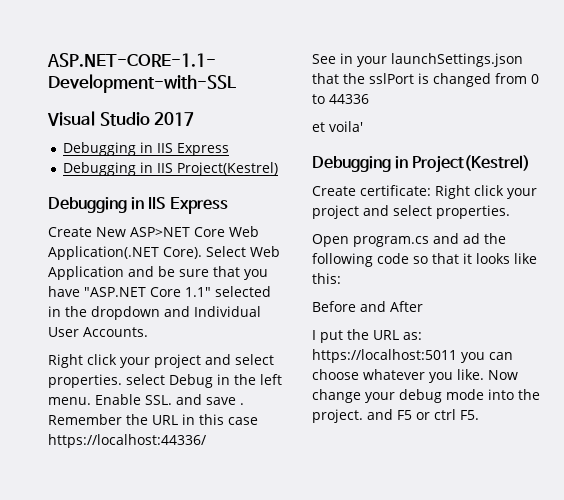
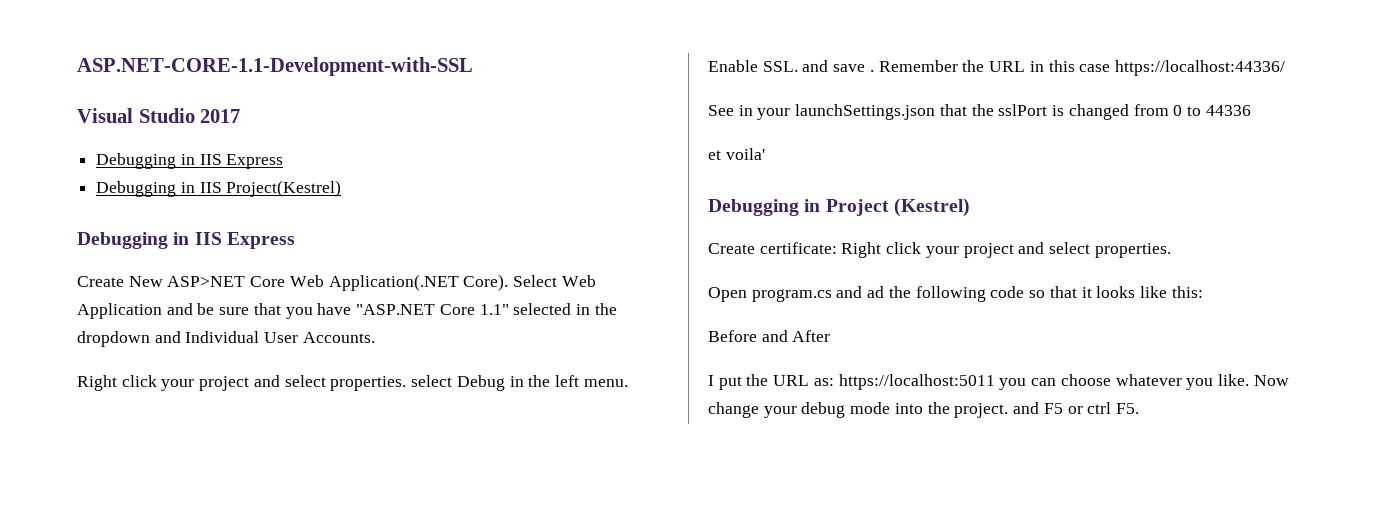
- Debugging in Project(Kestrel)
+ Debugging in Project (Kestrel)

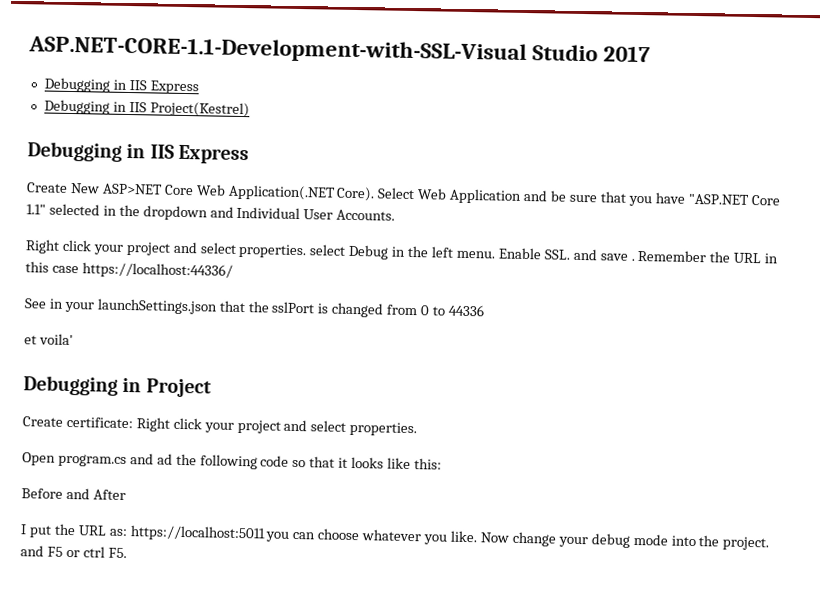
- ASP.NET-CORE-1.1-Development-with-SSL
- Visual Studio 2017
+ ASP.NET-CORE-1.1-Development-with-SSL-Visual Studio 2017
- Debugging in Project (Kestrel)
+ Debugging in Project

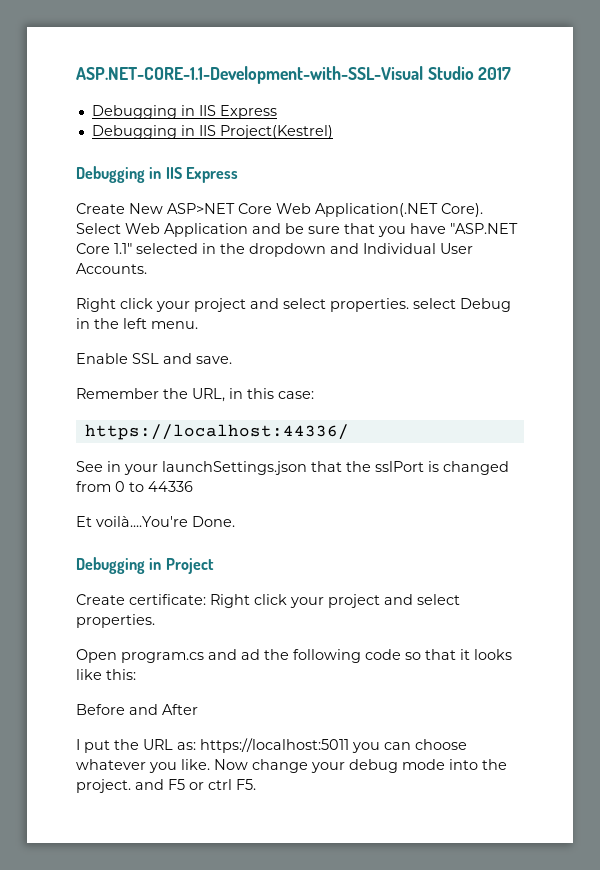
- Right click your project and select properties. select Debug in the left menu. Enable SSL. and save . Remember the URL in this case https://localhost:44336/
+ Right click your project and select properties. select Debug in the left menu.
+ Enable SSL and save.
+ Remember the URL, in this case:
+ https://localhost:44336/
- et voila'
+ Et voilà....You're Done.

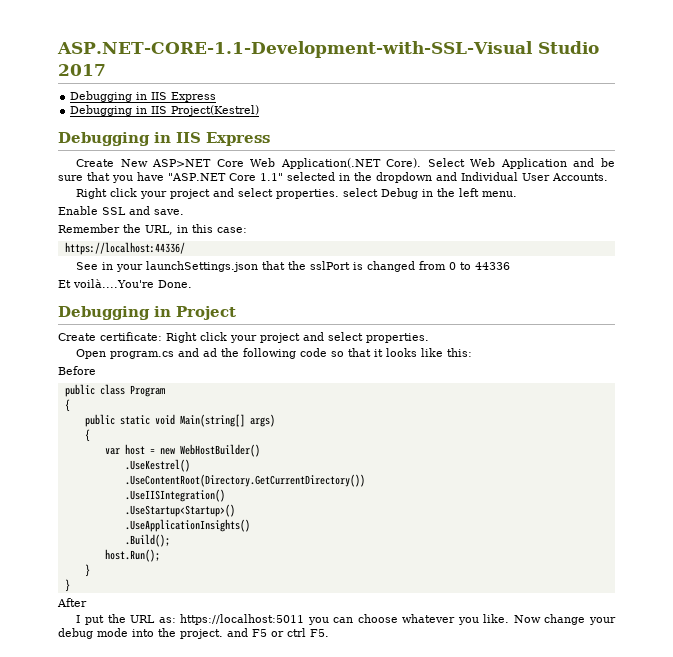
- Before and After
+ Before
+ public class Program
+ {
+ public static void Main(string[] args)
+ {
+ var host = new WebHostBuilder()
+ .UseKestrel()
+ .UseContentRoot(Directory.GetCurrentDirectory())
+ .UseIISIntegration()
+ .UseStartup<Startup>()
+ .UseApplicationInsights()
+ .Build();
+ host.Run();
+ }
+ }
+ After

